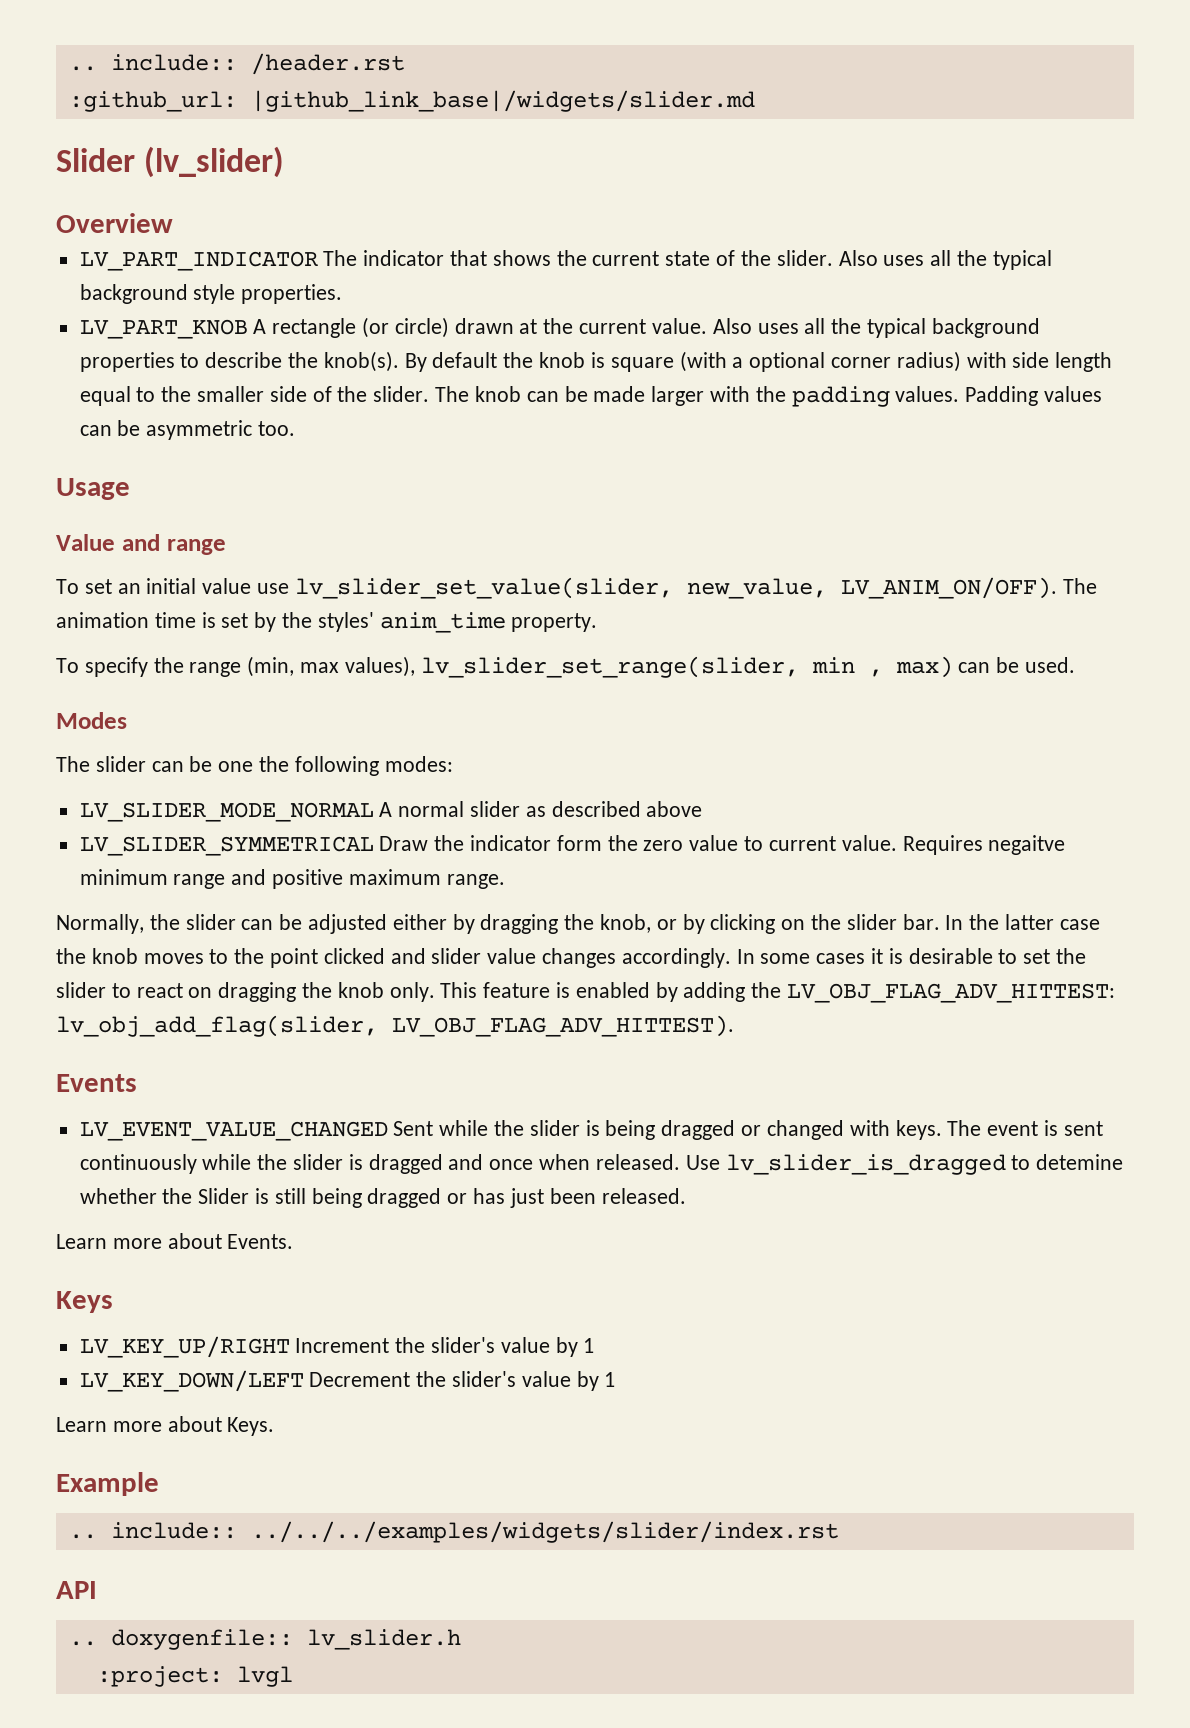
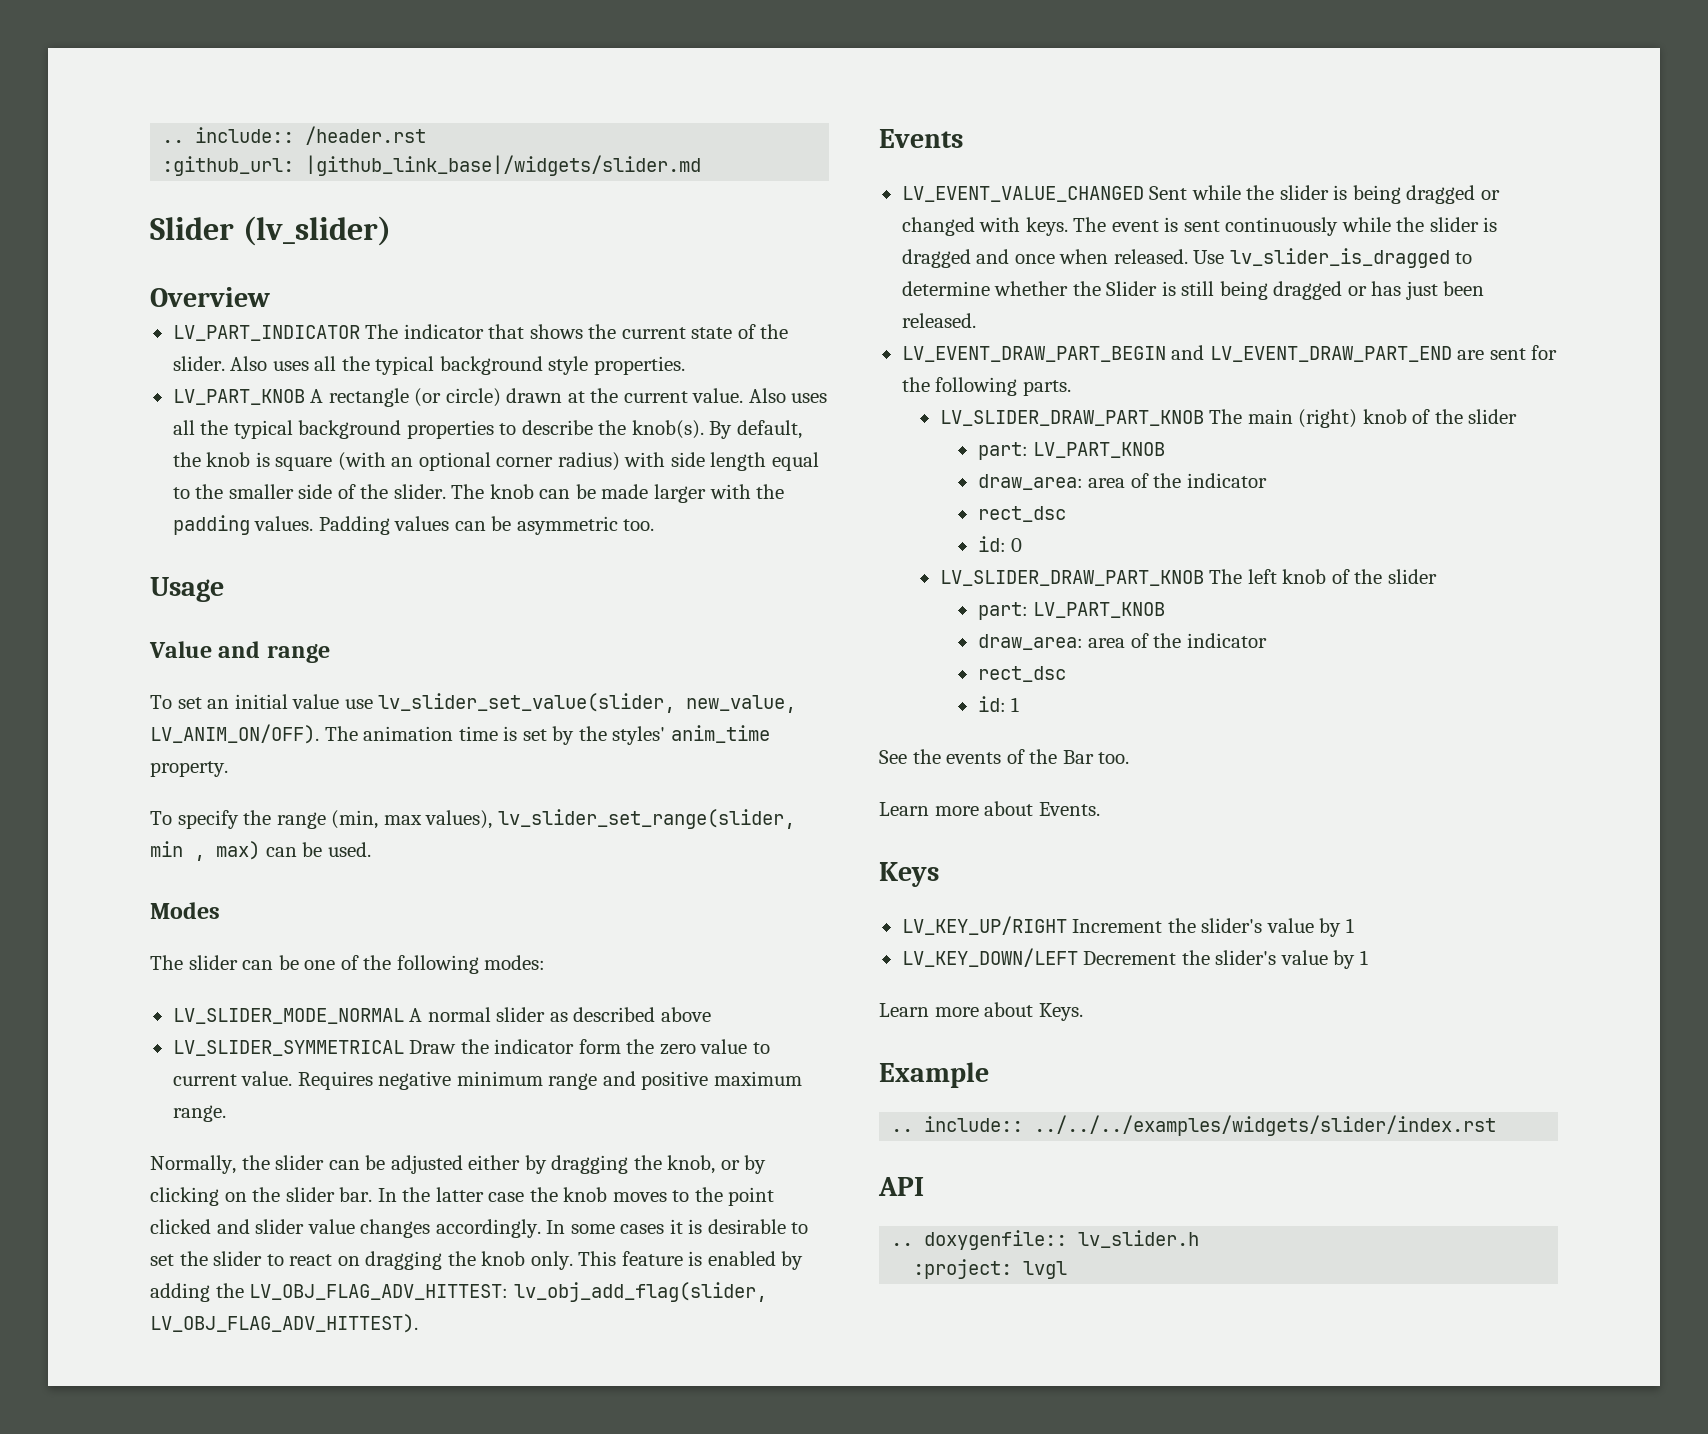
- By default the knob is square (with a optional corner radius) with side length equal to the smaller side of the slider.
+ By default, the knob is square (with an optional corner radius) with side length equal to the smaller side of the slider.
- The slider can be one the following modes:
+ The slider can be one of the following modes:
- Requires negaitve minimum range and positive maximum range.
+ Requires negative minimum range and positive maximum range.
- Use lv_slider_is_dragged to detemine whether the Slider is still being dragged or has just been released.
+ Use lv_slider_is_dragged to determine whether the Slider is still being dragged or has just been released.
+ LV_EVENT_DRAW_PART_BEGIN and LV_EVENT_DRAW_PART_END are sent for the following parts.
+ LV_SLIDER_DRAW_PART_KNOB The main (right) knob of the slider
+ part: LV_PART_KNOB
+ draw_area: area of the indicator
+ rect_dsc
+ id: 0
+ LV_SLIDER_DRAW_PART_KNOB The left knob of the slider
+ part: LV_PART_KNOB
+ draw_area: area of the indicator
+ rect_dsc
+ id: 1
+ See the events of the Bar too.

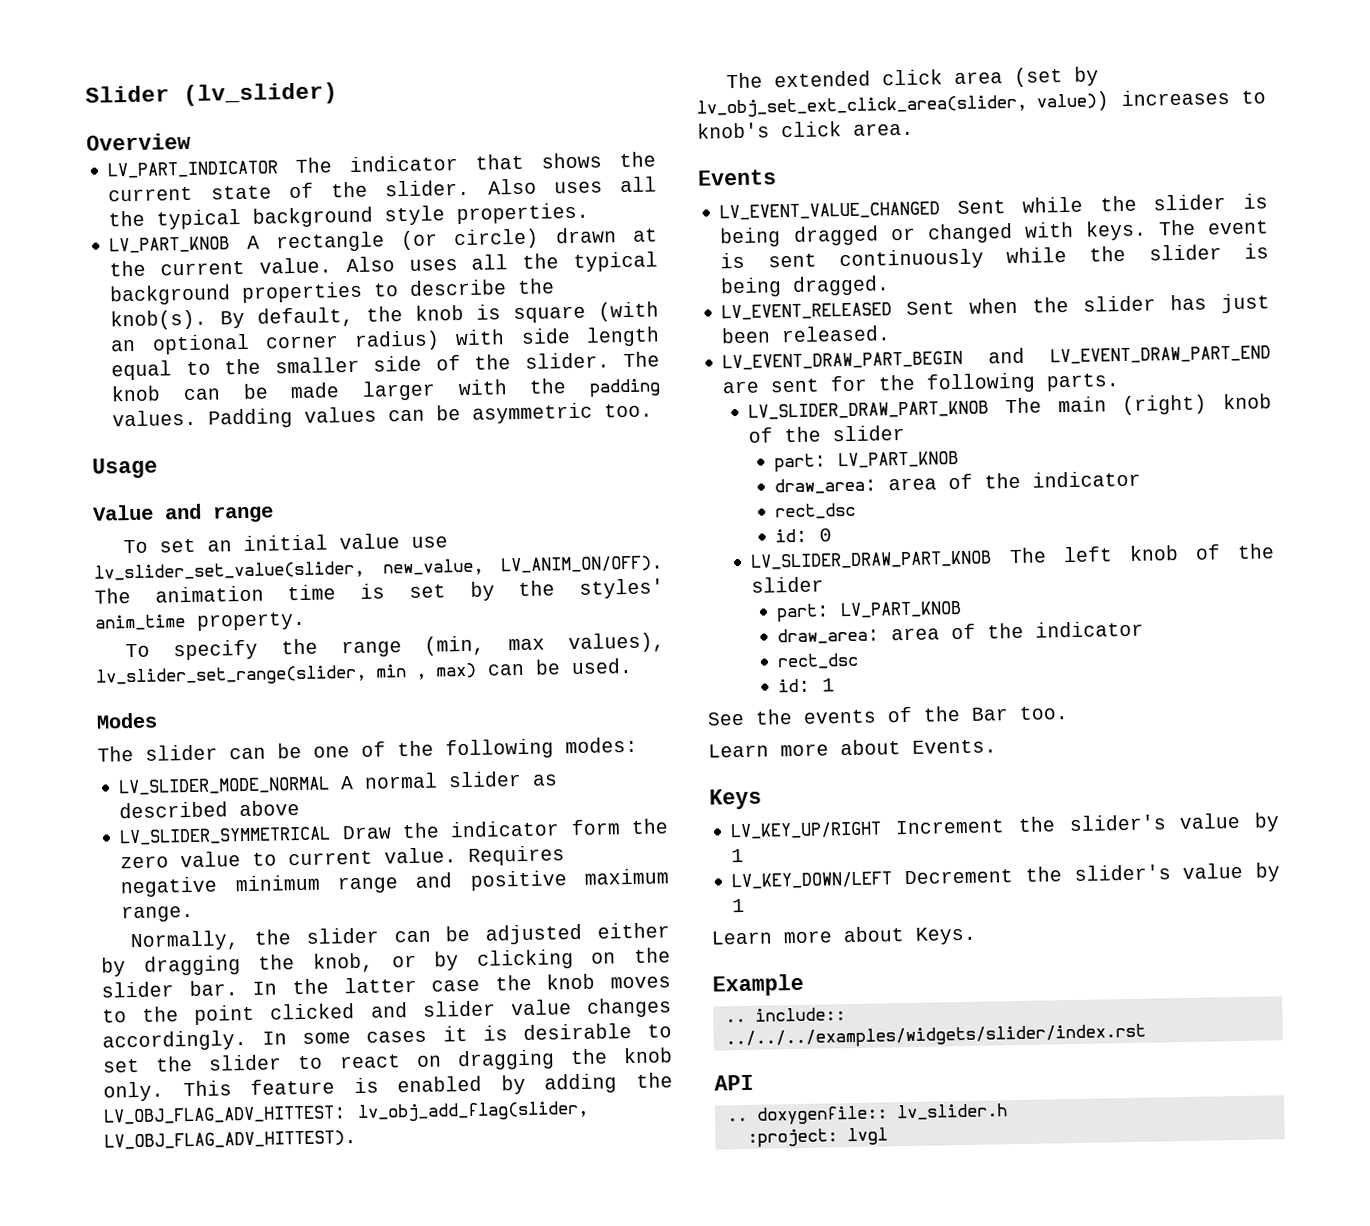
- .. include:: /header.rst
- :github_url: |github_link_base|/widgets/slider.md
+ The extended click area (set by lv_obj_set_ext_click_area(slider, value)) increases to knob's click area.
- The event is sent continuously while the slider is dragged and once when released. Use lv_slider_is_dragged to determine whether the Slider is still being dragged or has just been released.
+ The event is sent continuously while the slider is being dragged.
+ LV_EVENT_RELEASED Sent when the slider has just been released.

